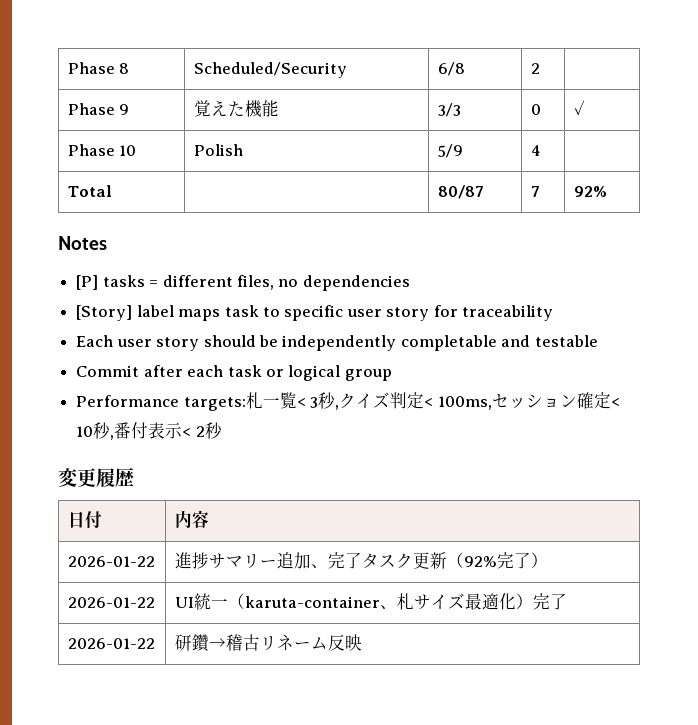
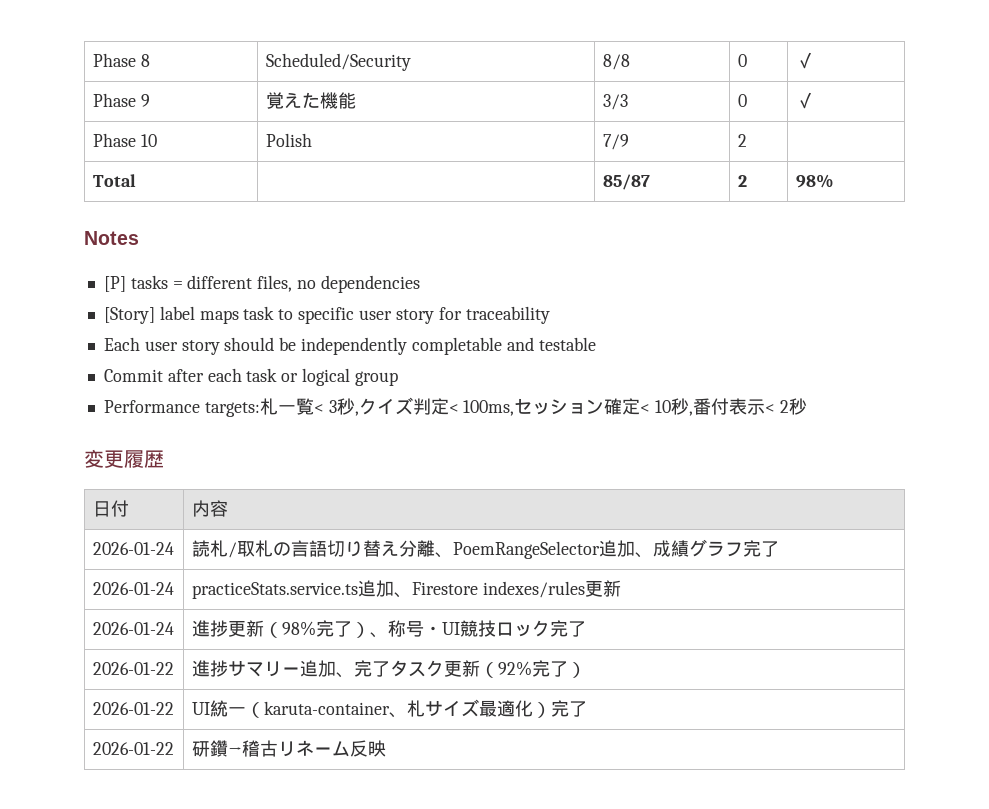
- Phase 8 | Scheduled/Security | 6/8 | 2 |
+ Phase 8 | Scheduled/Security | 8/8 | 0 | ✓
- Phase 10 | Polish | 5/9 | 4 |
+ Phase 10 | Polish | 7/9 | 2 |
- Total | | 80/87 | 7 | 92%
+ Total | | 85/87 | 2 | 98%
+ 2026-01-24 | 読札/取札の言語切り替え分離、PoemRangeSelector追加、成績グラフ完了
+ 2026-01-24 | practiceStats.service.ts追加、Firestore indexes/rules更新
+ 2026-01-24 | 進捗更新（98%完了）、称号・UI競技ロック完了

